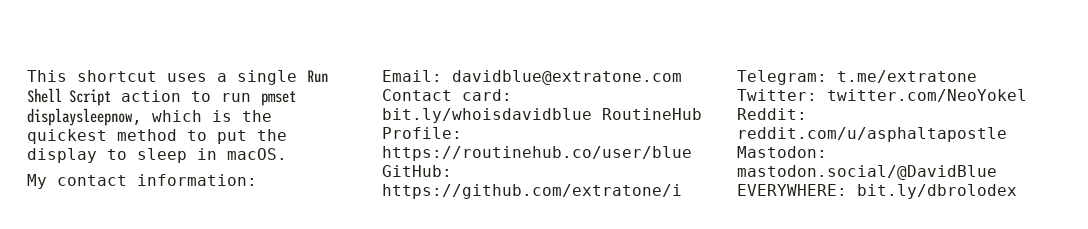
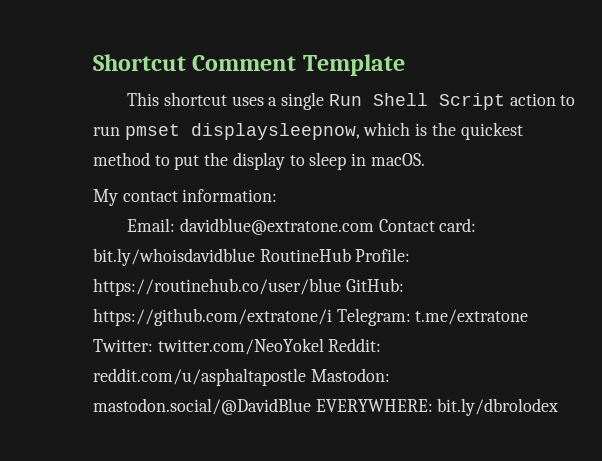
+ Shortcut Comment Template

